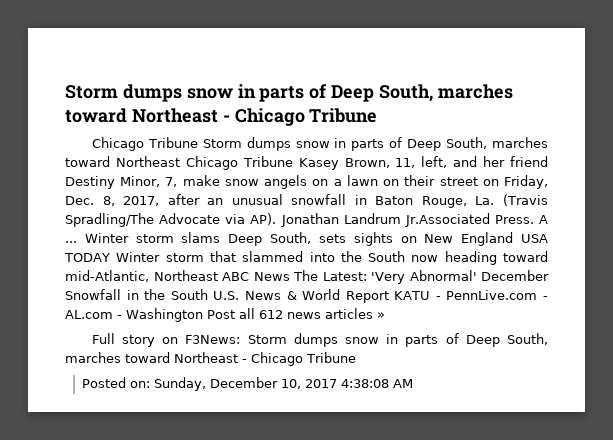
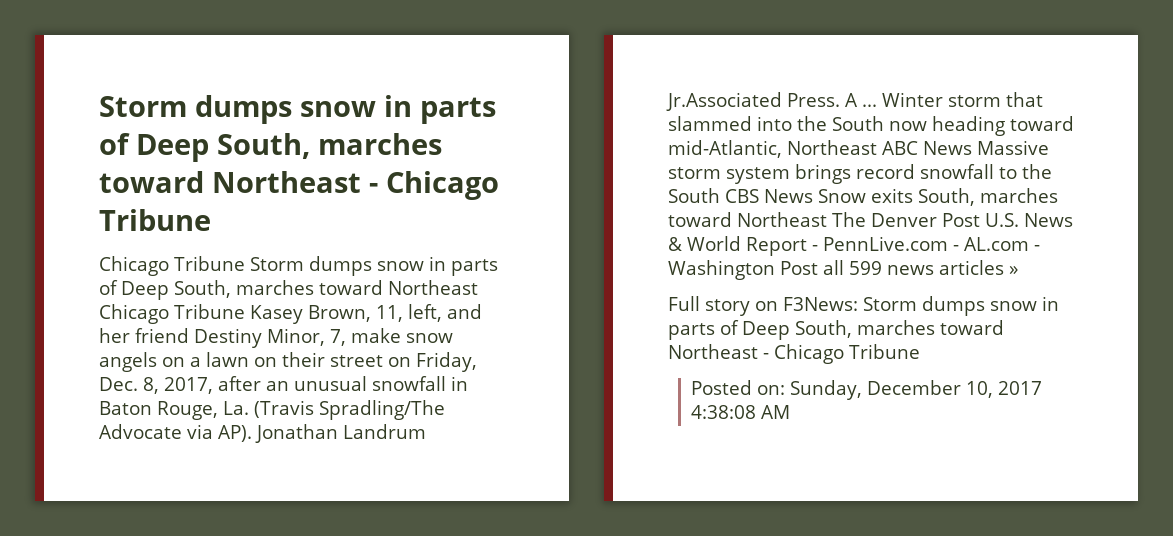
- Winter storm slams Deep South, sets sights on New England USA TODAY Winter storm that slammed into the South now heading toward mid-Atlantic, Northeast ABC News The Latest: 'Very Abnormal' December Snowfall in the South U.S. News & World Report KATU - PennLive.com - AL.com - Washington Post all 612 news articles »
+ Winter storm that slammed into the South now heading toward mid-Atlantic, Northeast ABC News Massive storm system brings record snowfall to the South CBS News Snow exits South, marches toward Northeast The Denver Post U.S. News & World Report - PennLive.com - AL.com - Washington Post all 599 news articles »

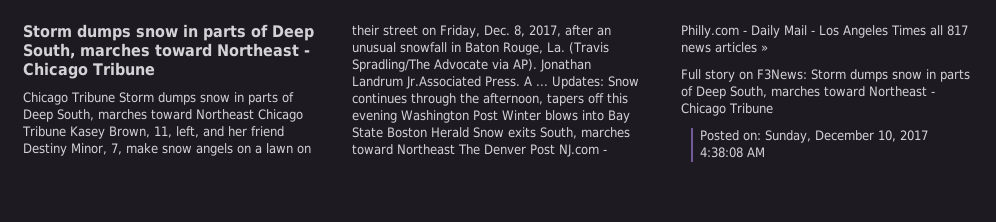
- Winter storm that slammed into the South now heading toward mid-Atlantic, Northeast ABC News Massive storm system brings record snowfall to the South CBS News Snow exits South, marches toward Northeast The Denver Post U.S. News & World Report - PennLive.com - AL.com - Washington Post all 599 news articles »
+ Updates: Snow continues through the afternoon, tapers off this evening Washington Post Winter blows into Bay State Boston Herald Snow exits South, marches toward Northeast The Denver Post NJ.com - Philly.com - Daily Mail - Los Angeles Times all 817 news articles »

